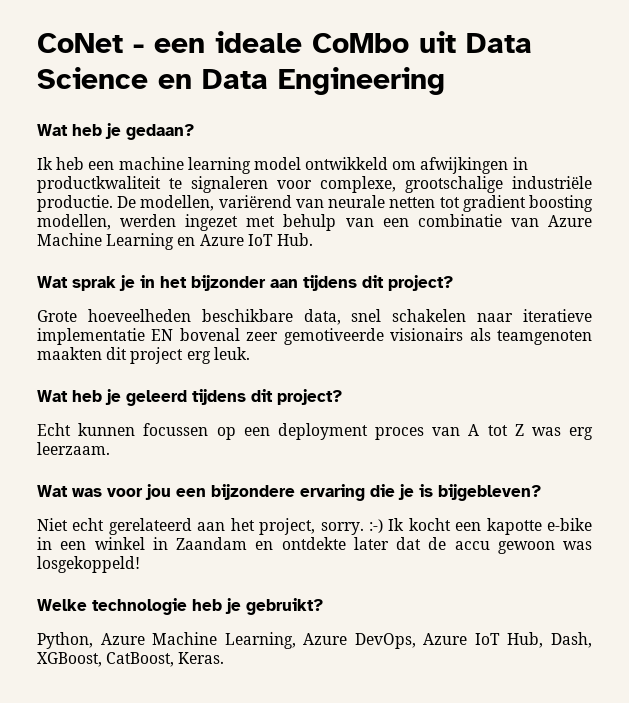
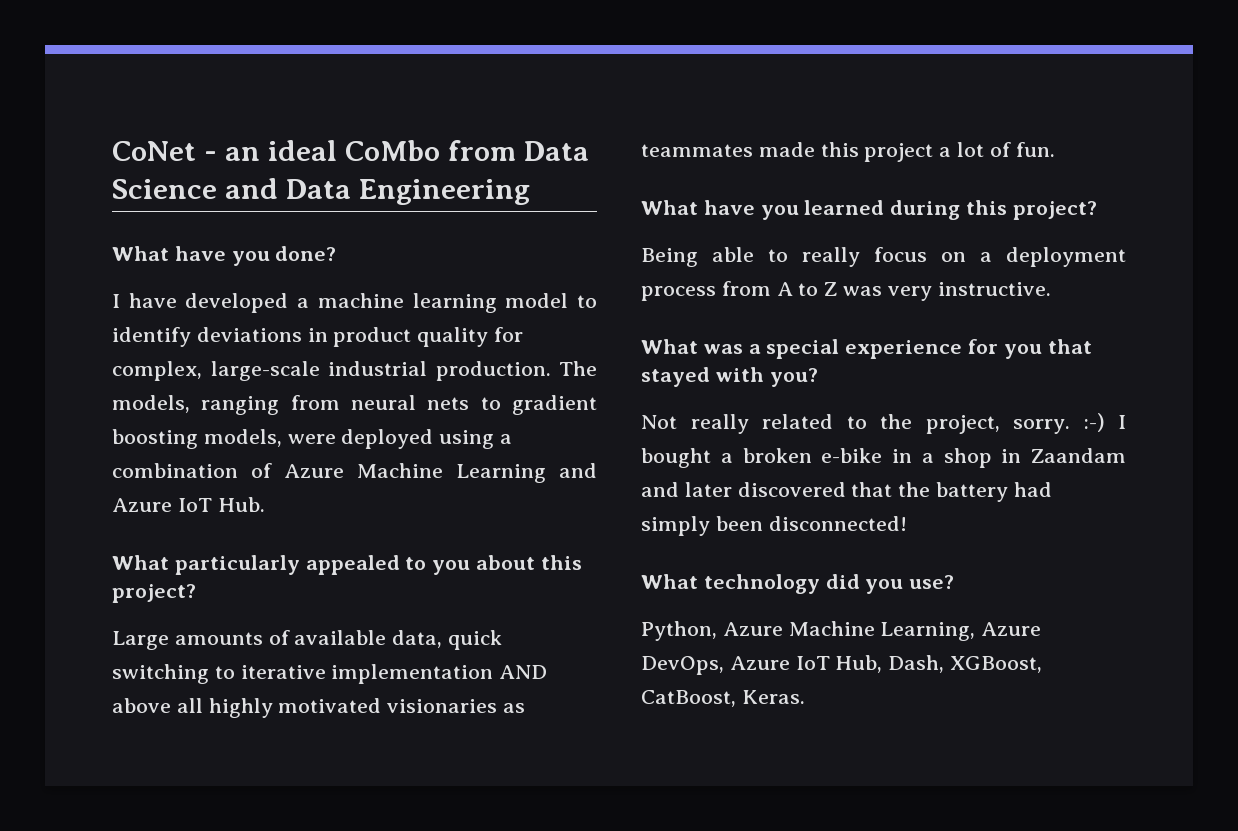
- CoNet - een ideale CoMbo uit Data Science en Data Engineering
+ CoNet - an ideal CoMbo from Data Science and Data Engineering
- Wat heb je gedaan?
- Ik heb een machine learning model ontwikkeld om afwijkingen in productkwaliteit te signaleren voor complexe, grootschalige industriële productie. De modellen, variërend van neurale netten tot gradient boosting modellen, werden ingezet met behulp van een combinatie van Azure Machine Learning en Azure IoT Hub.
+ What have you done?
+ I have developed a machine learning model to identify deviations in product quality for complex, large-scale industrial production. The models, ranging from neural nets to gradient boosting models, were deployed using a combination of Azure Machine Learning and Azure IoT Hub.
- Wat sprak je in het bijzonder aan tijdens dit project?
- Grote hoeveelheden beschikbare data, snel schakelen naar iteratieve implementatie EN bovenal zeer gemotiveerde visionairs als teamgenoten maakten dit project erg leuk.
- Wat heb je geleerd tijdens dit project?
- Echt kunnen focussen op een deployment proces van A tot Z was erg leerzaam.
- Wat was voor jou een bijzondere ervaring die je is bijgebleven?
- Niet echt gerelateerd aan het project, sorry. :-) Ik kocht een kapotte e-bike in een winkel in Zaandam en ontdekte later dat de accu gewoon was losgekoppeld!
- Welke technologie heb je gebruikt?
+ What particularly appealed to you about this project?
+ Large amounts of available data, quick switching to iterative implementation AND above all highly motivated visionaries as teammates made this project a lot of fun.
+ What have you learned during this project?
+ Being able to really focus on a deployment process from A to Z was very instructive.
+ What was a special experience for you that stayed with you?
+ Not really related to the project, sorry. :-) I bought a broken e-bike in a shop in Zaandam and later discovered that the battery had simply been disconnected!
+ What technology did you use?

